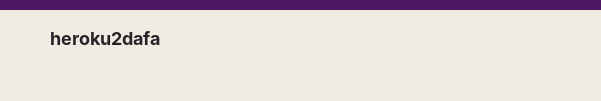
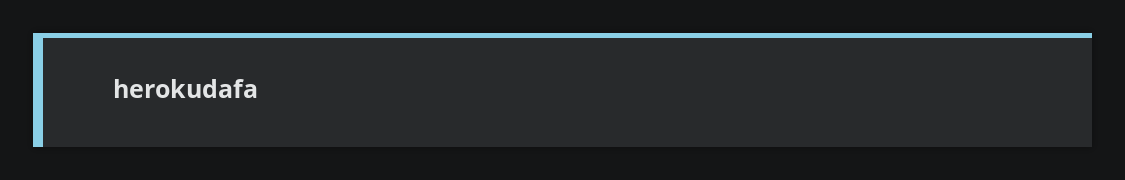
- heroku2dafa
+ herokudafa

